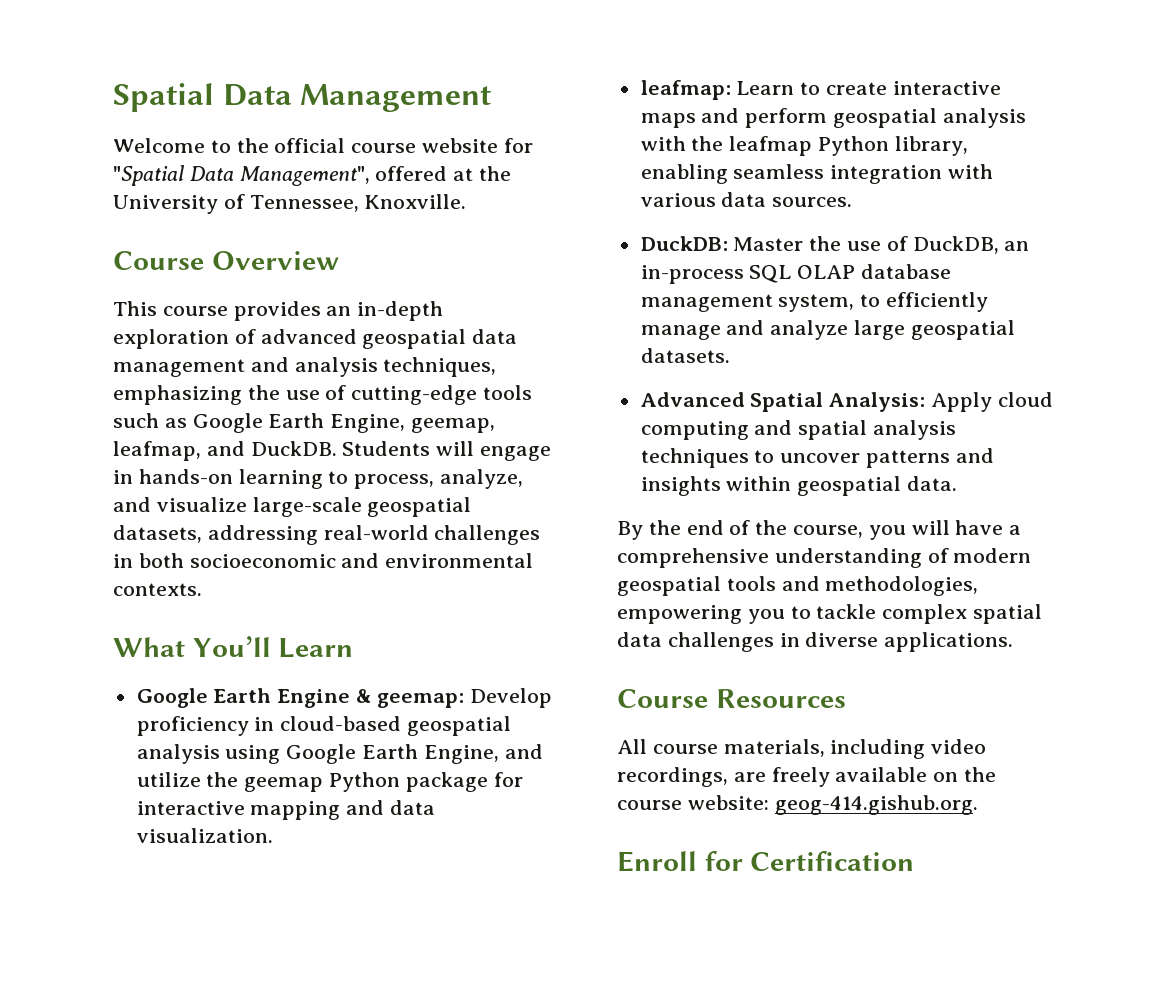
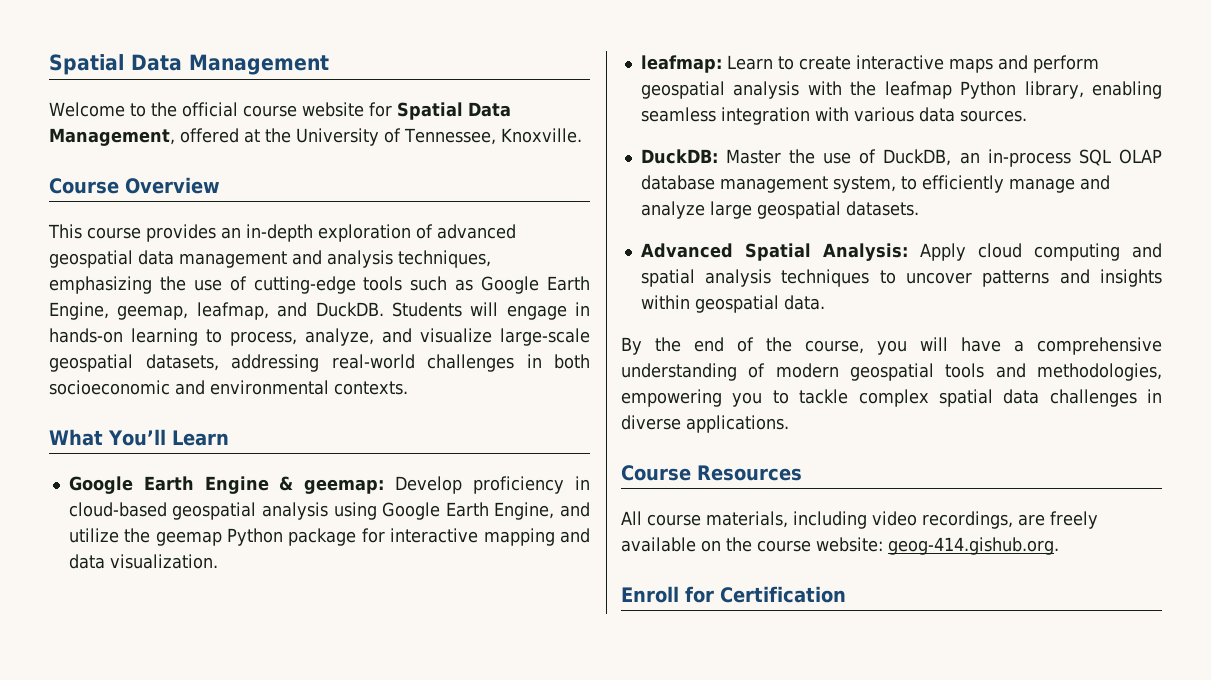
- Welcome to the official course website for "Spatial Data Management", offered at the University of Tennessee, Knoxville.
+ Welcome to the official course website for Spatial Data Management, offered at the University of Tennessee, Knoxville.

